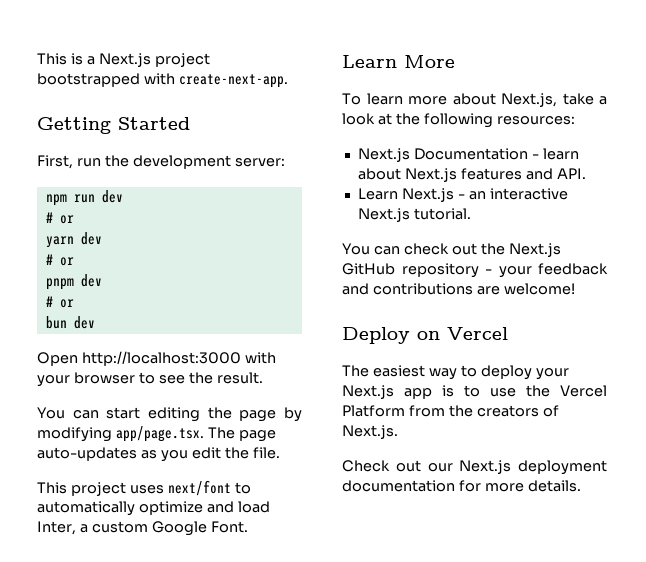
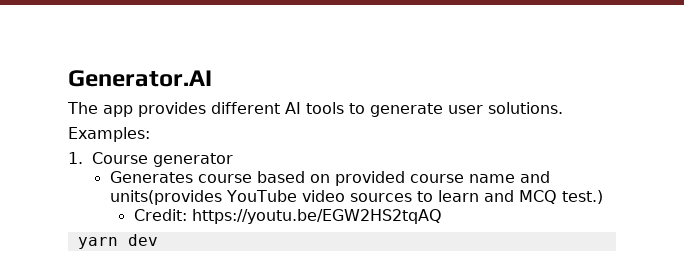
- This is a Next.js project bootstrapped with create-next-app.
- Getting Started
- First, run the development server:
- npm run dev
- # or
+ Generator.AI
+ The app provides different AI tools to generate user solutions.
+ Examples:
+ 1. Course generator
+ Generates course based on provided course name and units(provides YouTube video sources to learn and MCQ test.)
+ Credit: https://youtu.be/EGW2HS2tqAQ
  yarn dev
- # or
- pnpm dev
- # or
- bun dev
- Open http://localhost:3000 with your browser to see the result.
- You can start editing the page by modifying app/page.tsx. The page auto-updates as you edit the file.
- This project uses next/font to automatically optimize and load Inter, a custom Google Font.
- Learn More
- To learn more about Next.js, take a look at the following resources:
- Next.js Documentation - learn about Next.js features and API.
- Learn Next.js - an interactive Next.js tutorial.
- You can check out the Next.js GitHub repository - your feedback and contributions are welcome!
- Deploy on Vercel
- The easiest way to deploy your Next.js app is to use the Vercel Platform from the creators of Next.js.
- Check out our Next.js deployment documentation for more details.

